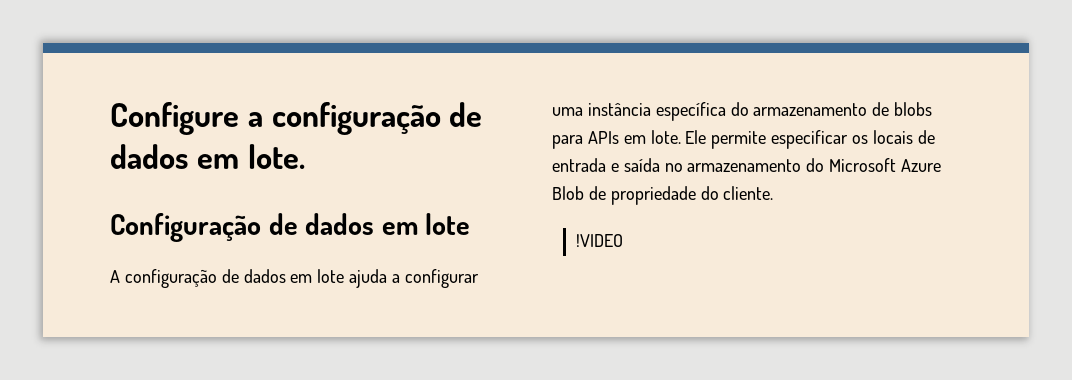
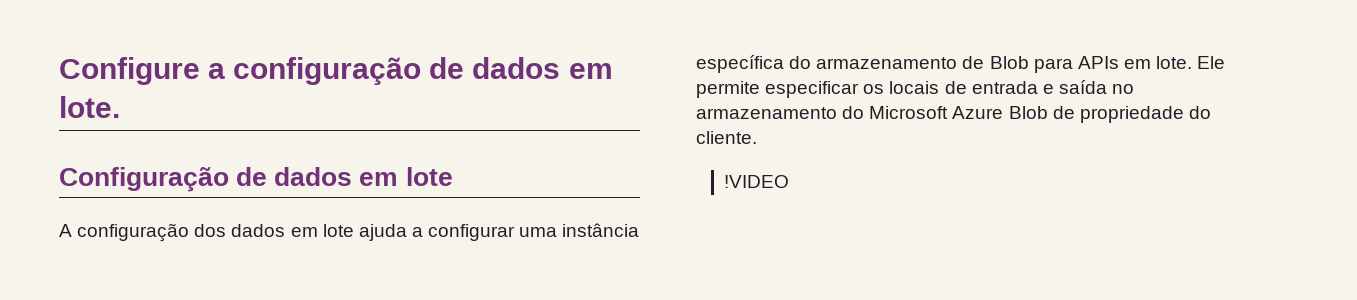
- A configuração de dados em lote ajuda a configurar uma instância específica do armazenamento de blobs para APIs em lote.
+ A configuração dos dados em lote ajuda a configurar uma instância específica do armazenamento de Blob para APIs em lote.

